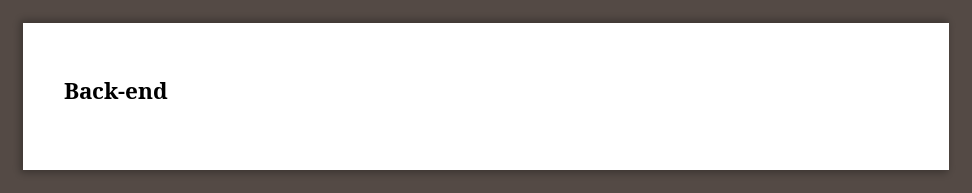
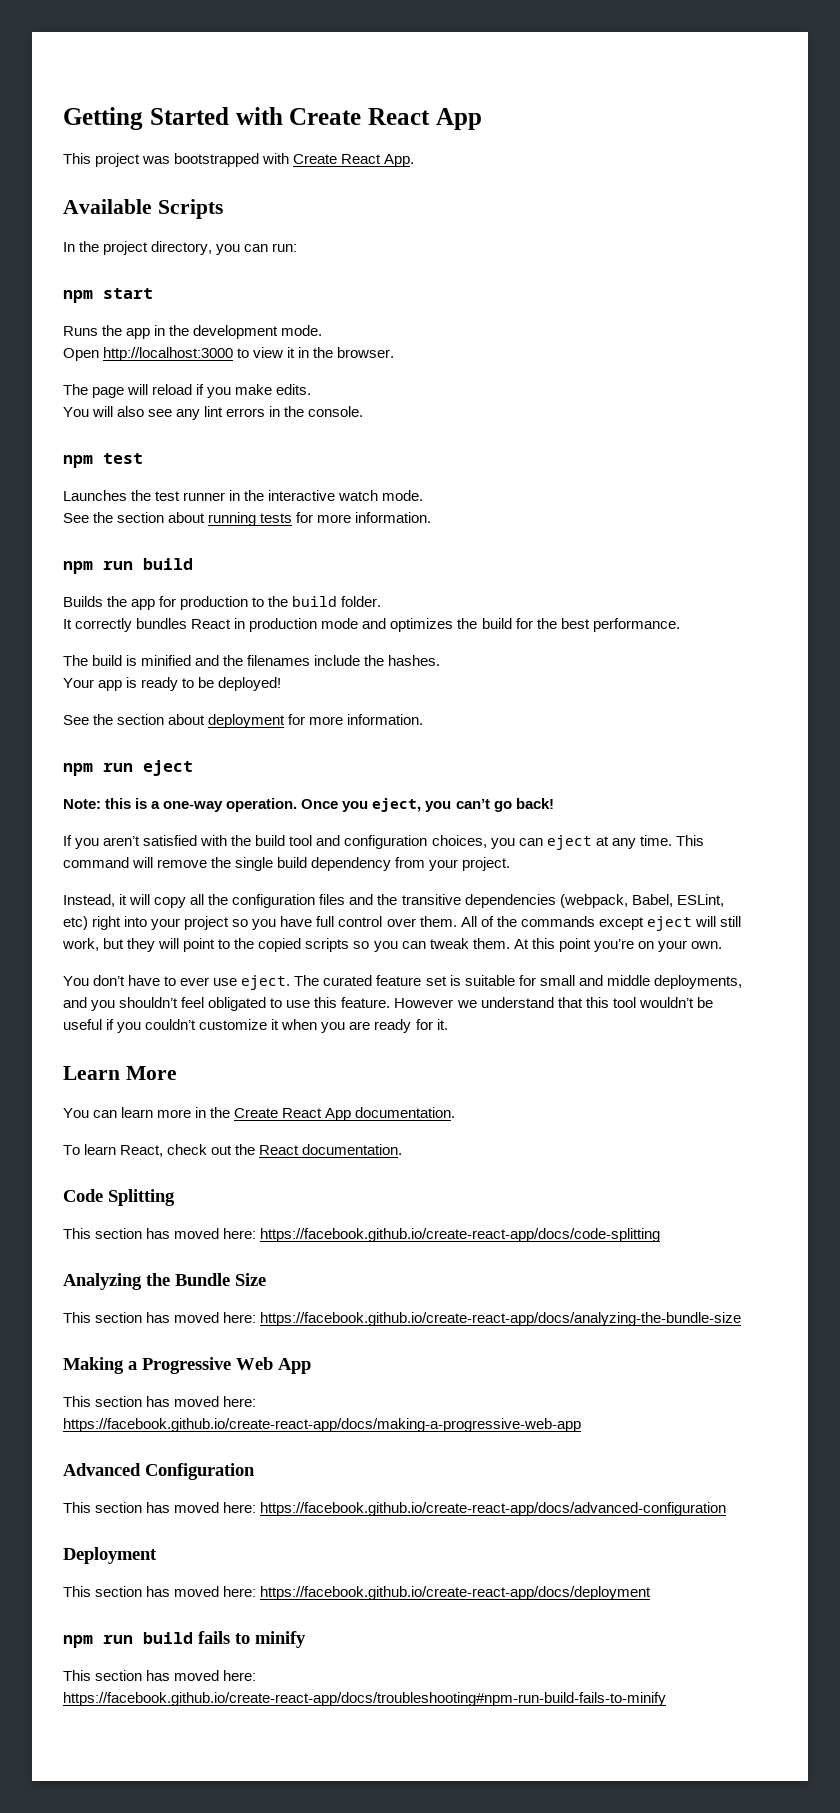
- Back-end
+ Getting Started with Create React App
+ This project was bootstrapped with Create React App.
+ Available Scripts
+ In the project directory, you can run:
+ npm start
+ Runs the app in the development mode.
+ Open http://localhost:3000 to view it in the browser.
+ The page will reload if you make edits.
+ You will also see any lint errors in the console.
+ npm test
+ Launches the test runner in the interactive watch mode.
+ See the section about running tests for more information.
+ npm run build
+ Builds the app for production to the build folder.
+ It correctly bundles React in production mode and optimizes the build for the best performance.
+ The build is minified and the filenames include the hashes.
+ Your app is ready to be deployed!
+ See the section about deployment for more information.
+ npm run eject
+ Note: this is a one-way operation. Once you eject, you can’t go back!
+ If you aren’t satisfied with the build tool and configuration choices, you can eject at any time. This command will remove the single build dependency from your project.
+ Instead, it will copy all the configuration files and the transitive dependencies (webpack, Babel, ESLint, etc) right into your project so you have full control over them. All of the commands except eject will still work, but they will point to the copied scripts so you can tweak them. At this point you’re on your own.
+ You don’t have to ever use eject. The curated feature set is suitable for small and middle deployments, and you shouldn’t feel obligated to use this feature. However we understand that this tool wouldn’t be useful if you couldn’t customize it when you are ready for it.
+ Learn More
+ You can learn more in the Create React App documentation.
+ To learn React, check out the React documentation.
+ Code Splitting
+ This section has moved here: https://facebook.github.io/create-react-app/docs/code-splitting
+ Analyzing the Bundle Size
+ This section has moved here: https://facebook.github.io/create-react-app/docs/analyzing-the-bundle-size
+ Making a Progressive Web App
+ This section has moved here: https://facebook.github.io/create-react-app/docs/making-a-progressive-web-app
+ Advanced Configuration
+ This section has moved here: https://facebook.github.io/create-react-app/docs/advanced-configuration
+ Deployment
+ This section has moved here: https://facebook.github.io/create-react-app/docs/deployment
+ npm run build fails to minify
+ This section has moved here: https://facebook.github.io/create-react-app/docs/troubleshooting#npm-run-build-fails-to-minify

